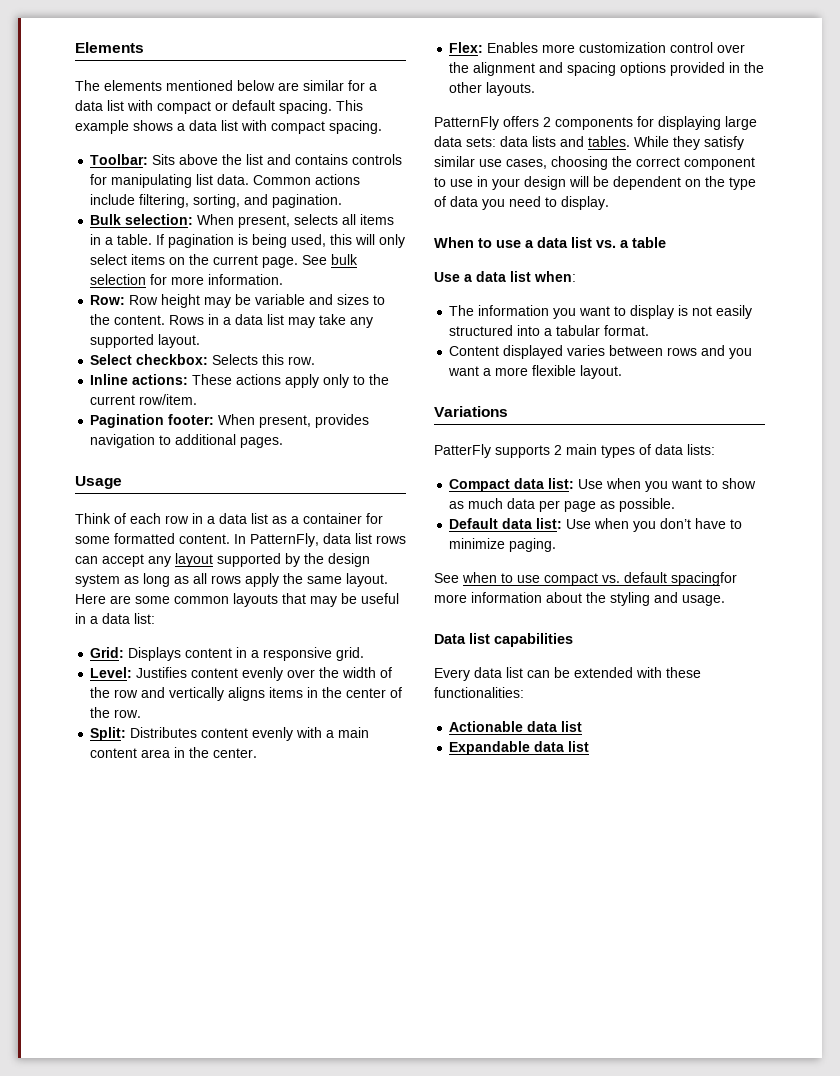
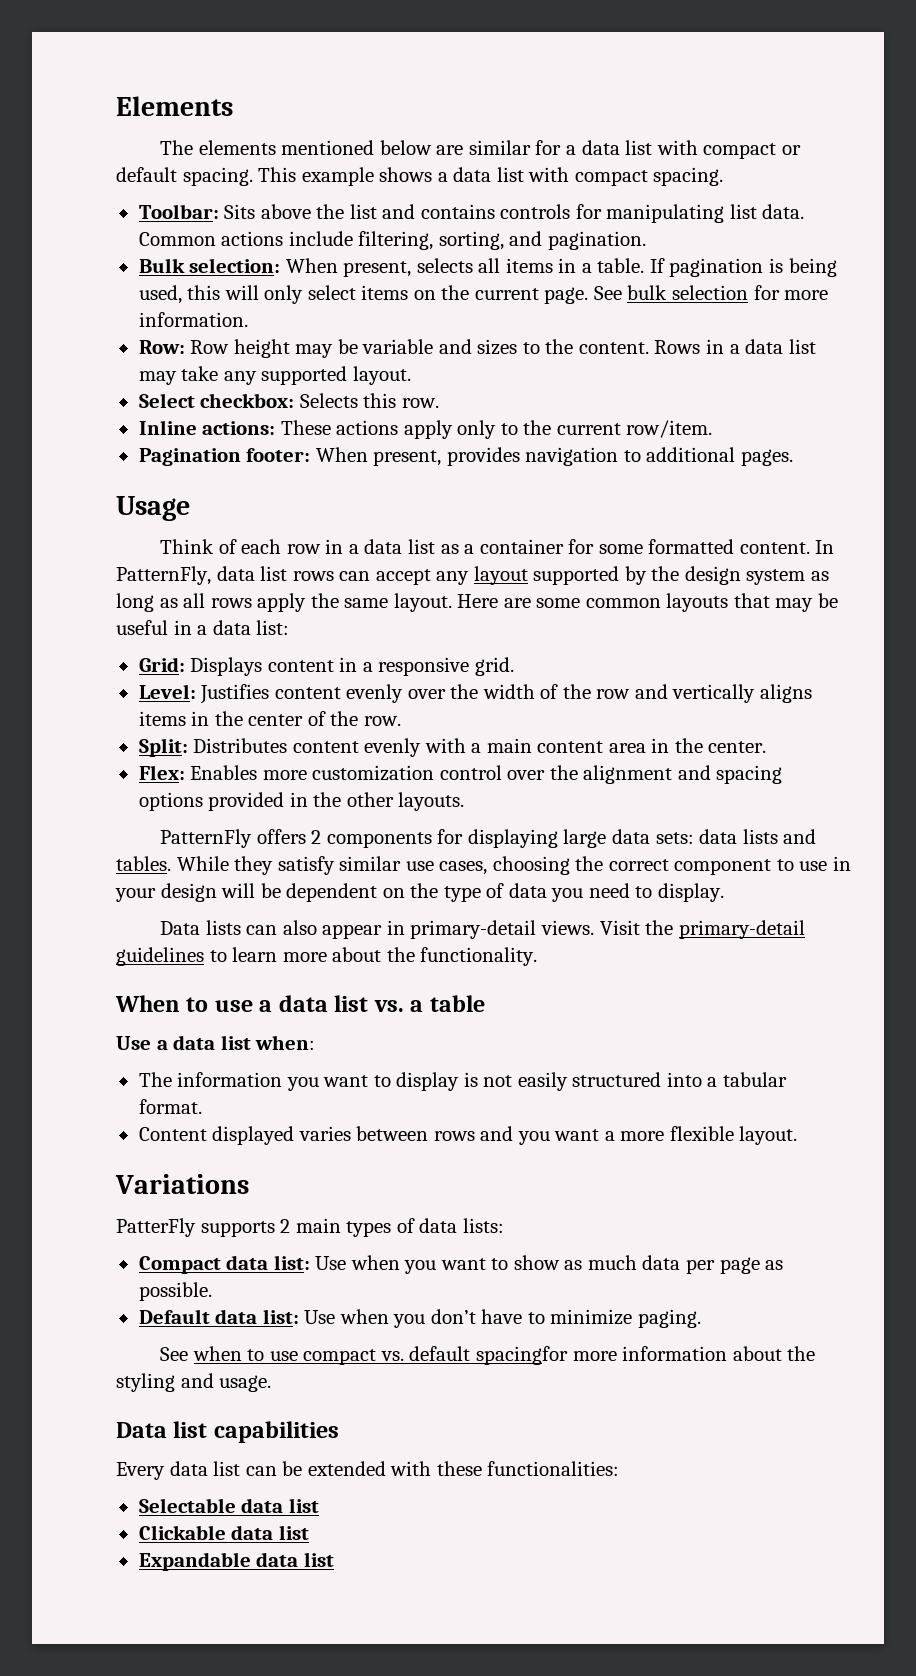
+ Data lists can also appear in primary-detail views. Visit the primary-detail guidelines to learn more about the functionality.
- Actionable data list
+ Selectable data list
+ Clickable data list

